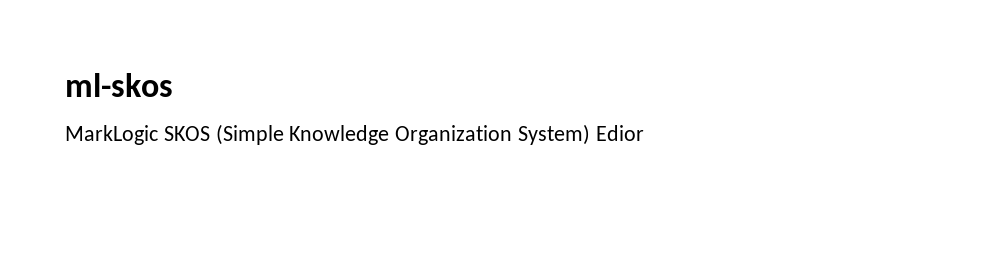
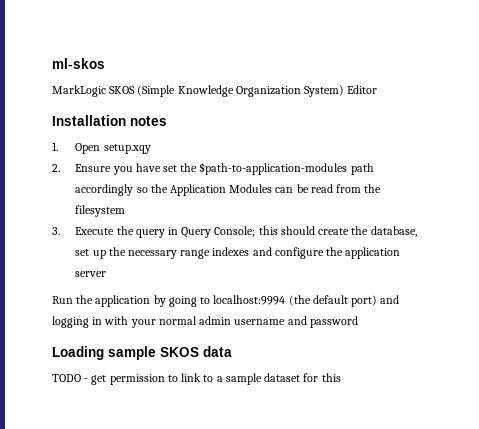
- MarkLogic SKOS (Simple Knowledge Organization System) Edior
+ MarkLogic SKOS (Simple Knowledge Organization System) Editor
+ Installation notes
+ 1. Open setup.xqy
+ 2. Ensure you have set the $path-to-application-modules path accordingly so the Application Modules can be read from the filesystem
+ 3. Execute the query in Query Console; this should create the database, set up the necessary range indexes and configure the application server
+ Run the application by going to localhost:9994 (the default port) and logging in with your normal admin username and password
+ Loading sample SKOS data
+ TODO - get permission to link to a sample dataset for this

